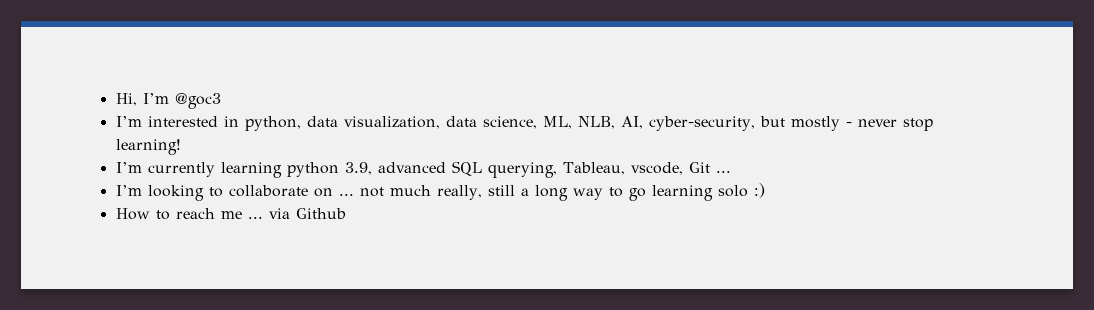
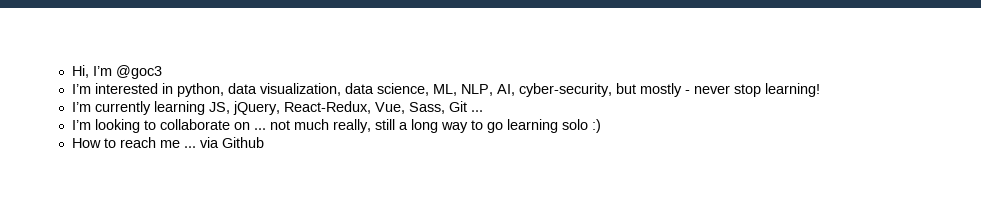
- I’m interested in python, data visualization, data science, ML, NLB, AI, cyber-security, but mostly - never stop learning!
+ I’m interested in python, data visualization, data science, ML, NLP, AI, cyber-security, but mostly - never stop learning!
- I’m currently learning python 3.9, advanced SQL querying, Tableau, vscode, Git ...
+ I’m currently learning JS, jQuery, React-Redux, Vue, Sass, Git ...

